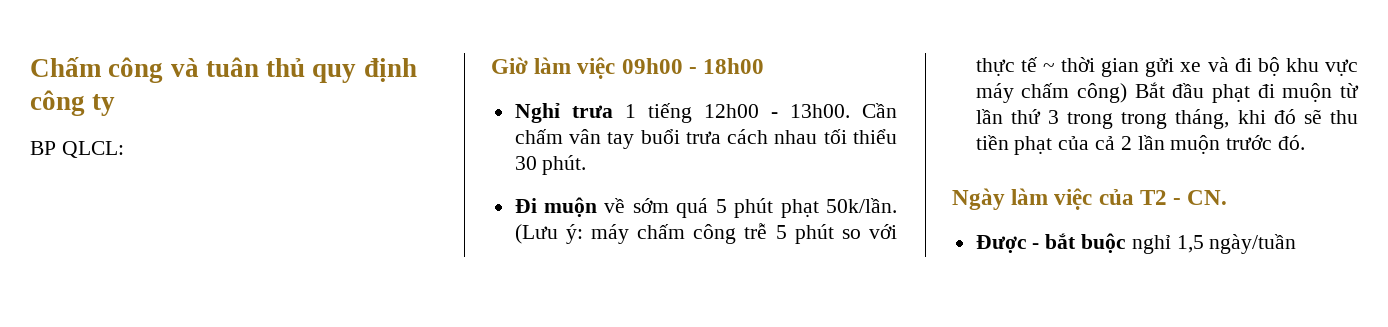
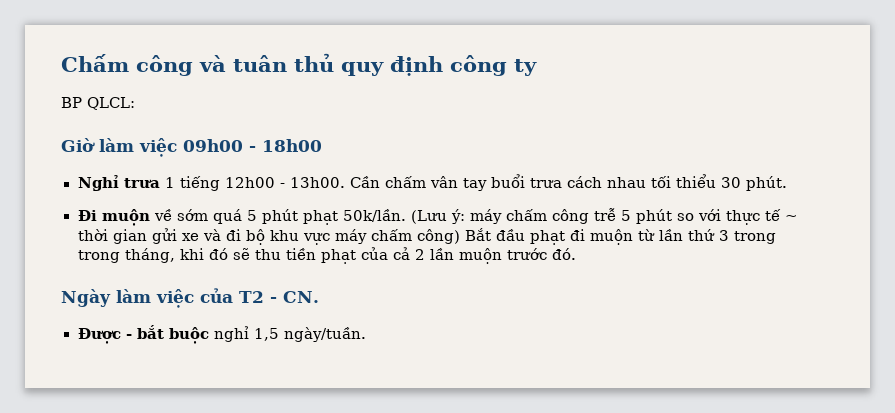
- Được - bắt buộc nghỉ 1,5 ngày/tuần
+ Được - bắt buộc nghỉ 1,5 ngày/tuần.

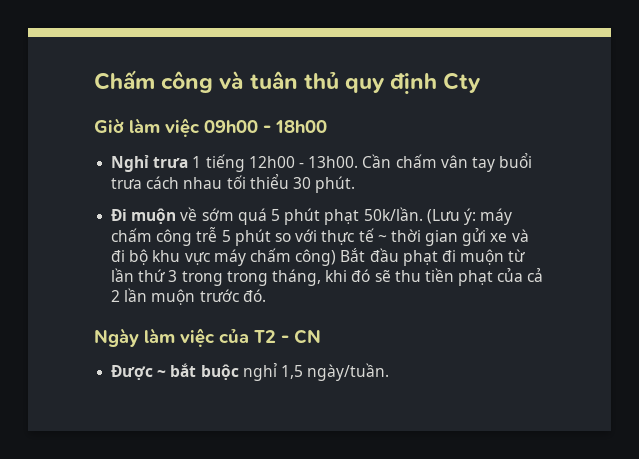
- Chấm công và tuân thủ quy định công ty
- BP QLCL:
+ Chấm công và tuân thủ quy định Cty
- Ngày làm việc của T2 - CN.
+ Ngày làm việc của T2 - CN
- Được - bắt buộc nghỉ 1,5 ngày/tuần.
+ Được ~ bắt buộc nghỉ 1,5 ngày/tuần.

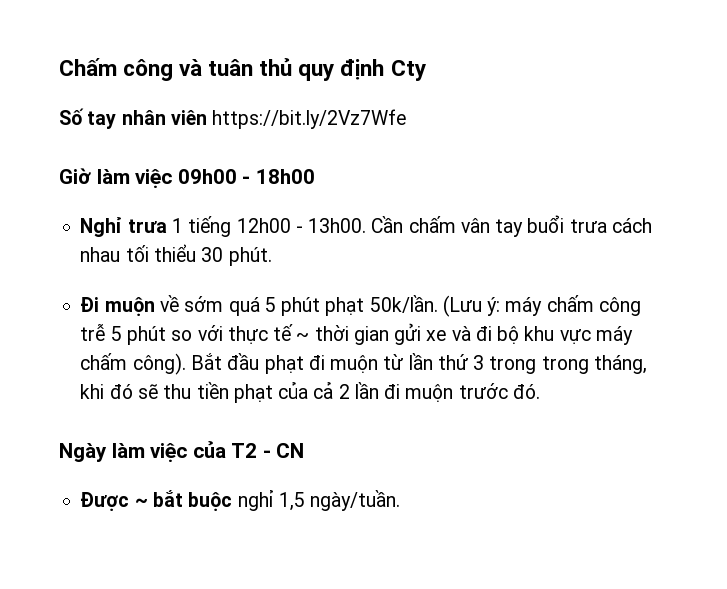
+ Số tay nhân viên https://bit.ly/2Vz7Wfe
- (Lưu ý: máy chấm công trễ 5 phút so với thực tế ~ thời gian gửi xe và đi bộ khu vực máy chấm công) Bắt đầu phạt đi muộn từ lần thứ 3 trong trong tháng, khi đó sẽ thu tiền phạt của cả 2 lần muộn trước đó.
+ (Lưu ý: máy chấm công trễ 5 phút so với thực tế ~ thời gian gửi xe và đi bộ khu vực máy chấm công). Bắt đầu phạt đi muộn từ lần thứ 3 trong trong tháng, khi đó sẽ thu tiền phạt của cả 2 lần đi muộn trước đó.

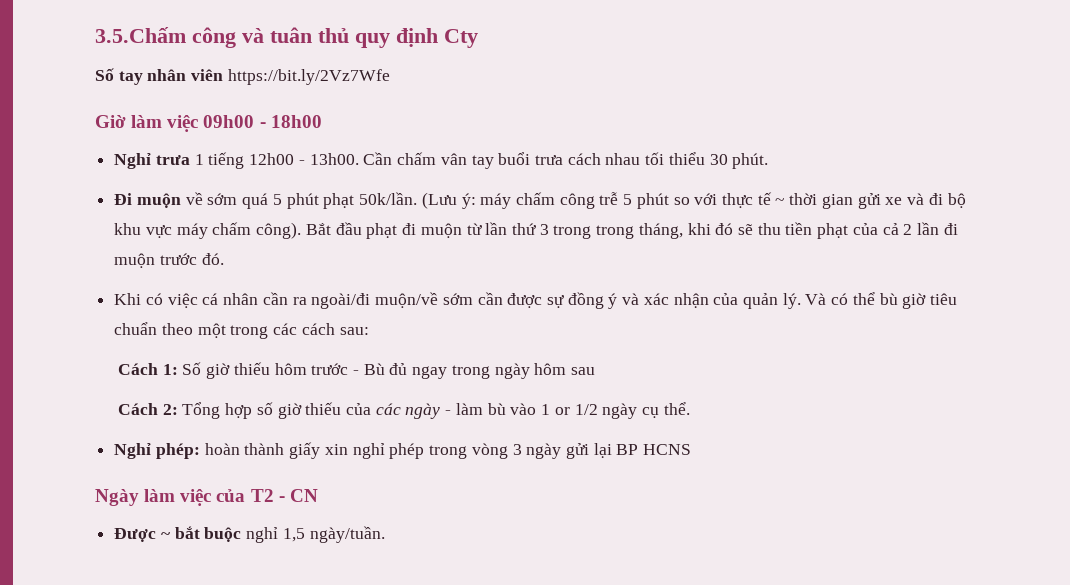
- Chấm công và tuân thủ quy định Cty
+ 3.5.Chấm công và tuân thủ quy định Cty
+ Khi có việc cá nhân cần ra ngoài/đi muộn/về sớm cần được sự đồng ý và xác nhận của quản lý. Và có thể bù giờ tiêu chuẩn theo một trong các cách sau:
+ Cách 1: Số giờ thiếu hôm trước - Bù đủ ngay trong ngày hôm sau
+ Cách 2: Tổng hợp số giờ thiếu của các ngày - làm bù vào 1 or 1/2 ngày cụ thể.
+ Nghỉ phép: hoàn thành giấy xin nghỉ phép trong vòng 3 ngày gửi lại BP HCNS

